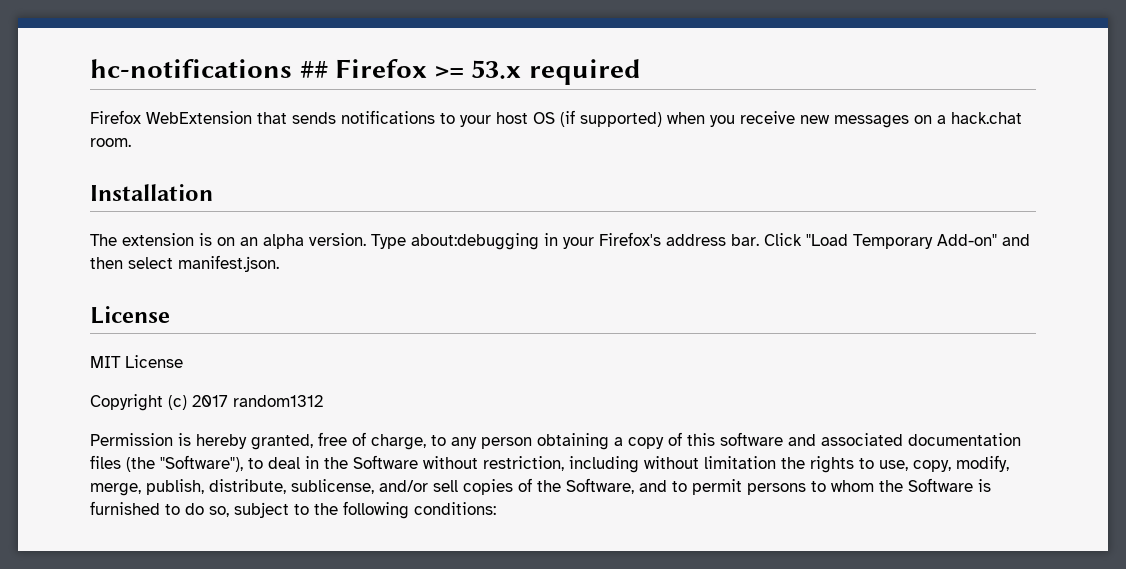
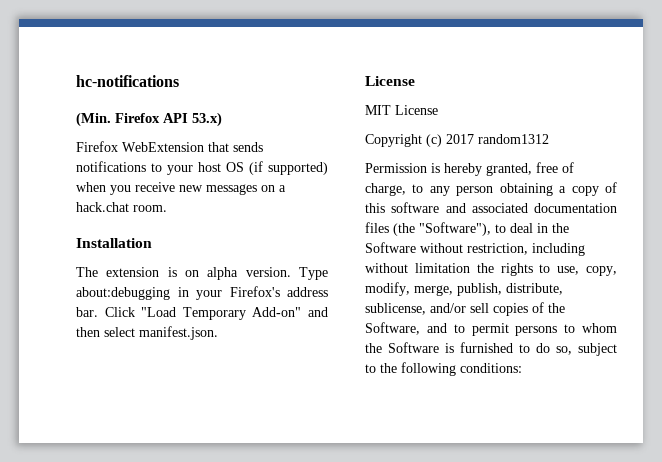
- hc-notifications ## Firefox >= 53.x required
+ hc-notifications
+ (Min. Firefox API 53.x)
- The extension is on an alpha version.
+ The extension is on alpha version.

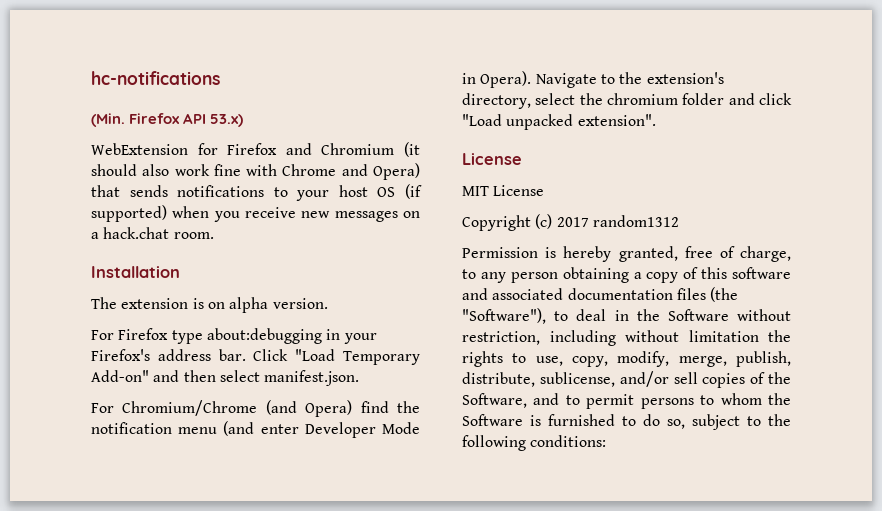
- Firefox WebExtension that sends notifications to your host OS (if supported) when you receive new messages on a hack.chat room.
+ WebExtension for Firefox and Chromium (it should also work fine with Chrome and Opera) that sends notifications to your host OS (if supported) when you receive new messages on a hack.chat room.
- The extension is on alpha version. Type about:debugging in your Firefox's address bar.
+ The extension is on alpha version.
+ For Firefox type about:debugging in your Firefox's address bar.
+ For Chromium/Chrome (and Opera) find the notification menu (and enter Developer Mode in Opera). Navigate to the extension's directory, select the chromium folder and click "Load unpacked extension".

